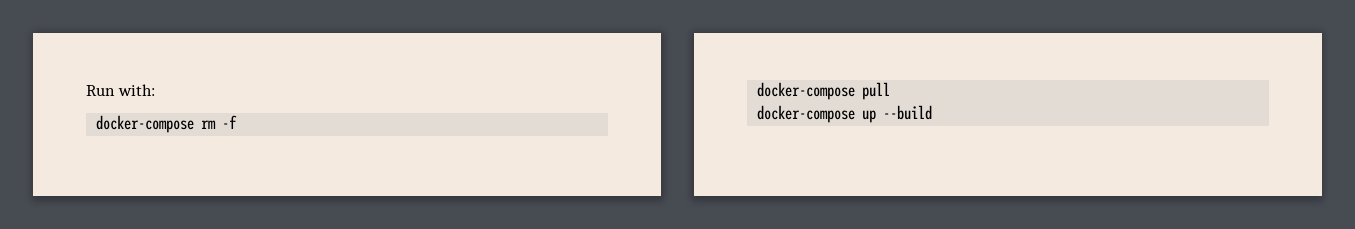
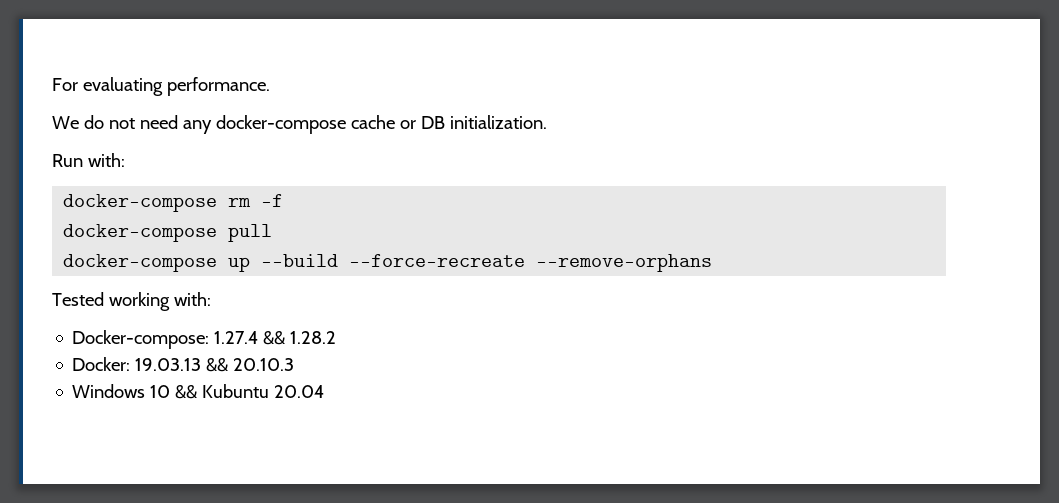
+ For evaluating performance.
+ We do not need any docker-compose cache or DB initialization.
- docker-compose up --build
+ docker-compose up --build --force-recreate --remove-orphans
+ Tested working with:
+ Docker-compose: 1.27.4 && 1.28.2
+ Docker: 19.03.13 && 20.10.3
+ Windows 10 && Kubuntu 20.04

